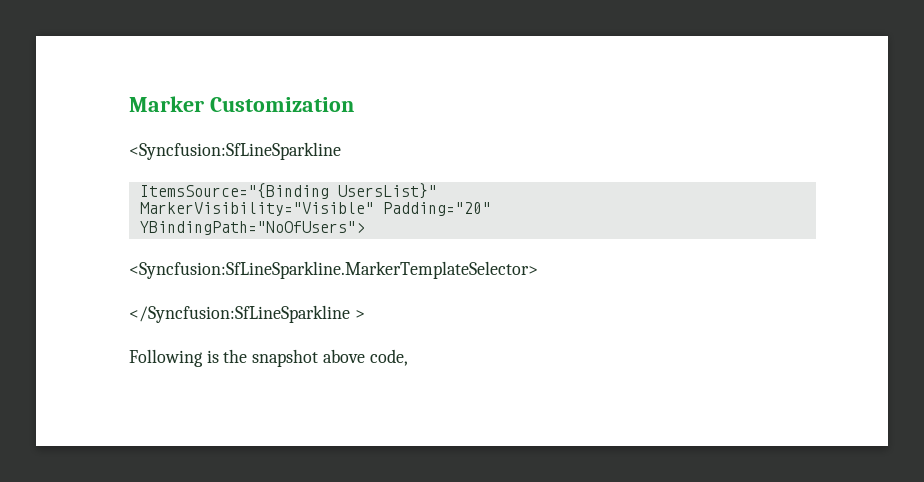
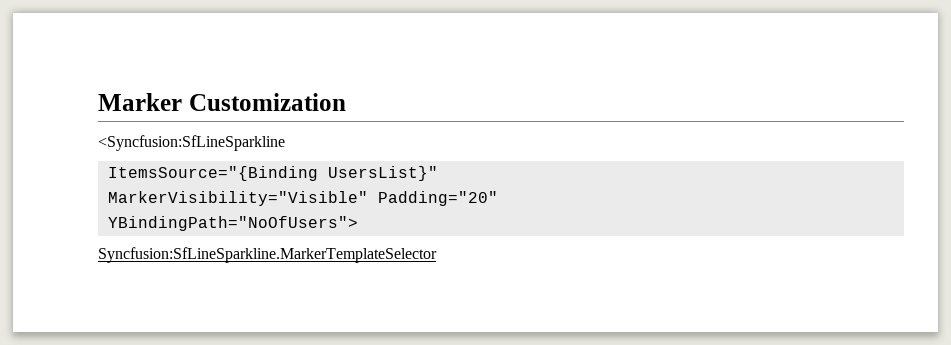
- <Syncfusion:SfLineSparkline.MarkerTemplateSelector>
- </Syncfusion:SfLineSparkline >
- Following is the snapshot above code,
+ Syncfusion:SfLineSparkline.MarkerTemplateSelector

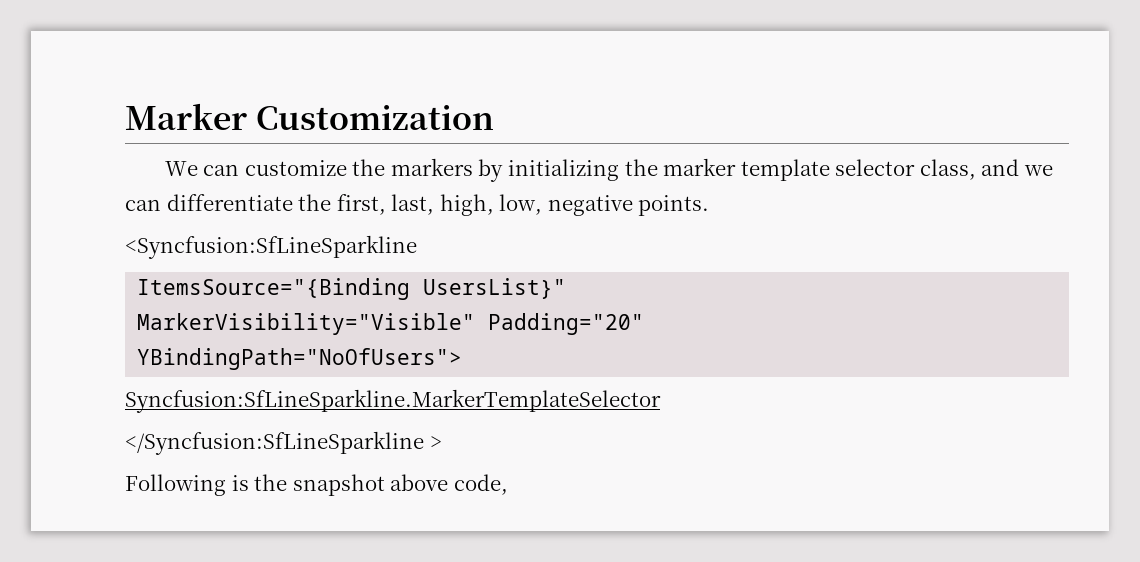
+ We can customize the markers by initializing the marker template selector class, and we can differentiate the first, last, high, low, negative points.
+ </Syncfusion:SfLineSparkline >
+ Following is the snapshot above code,

